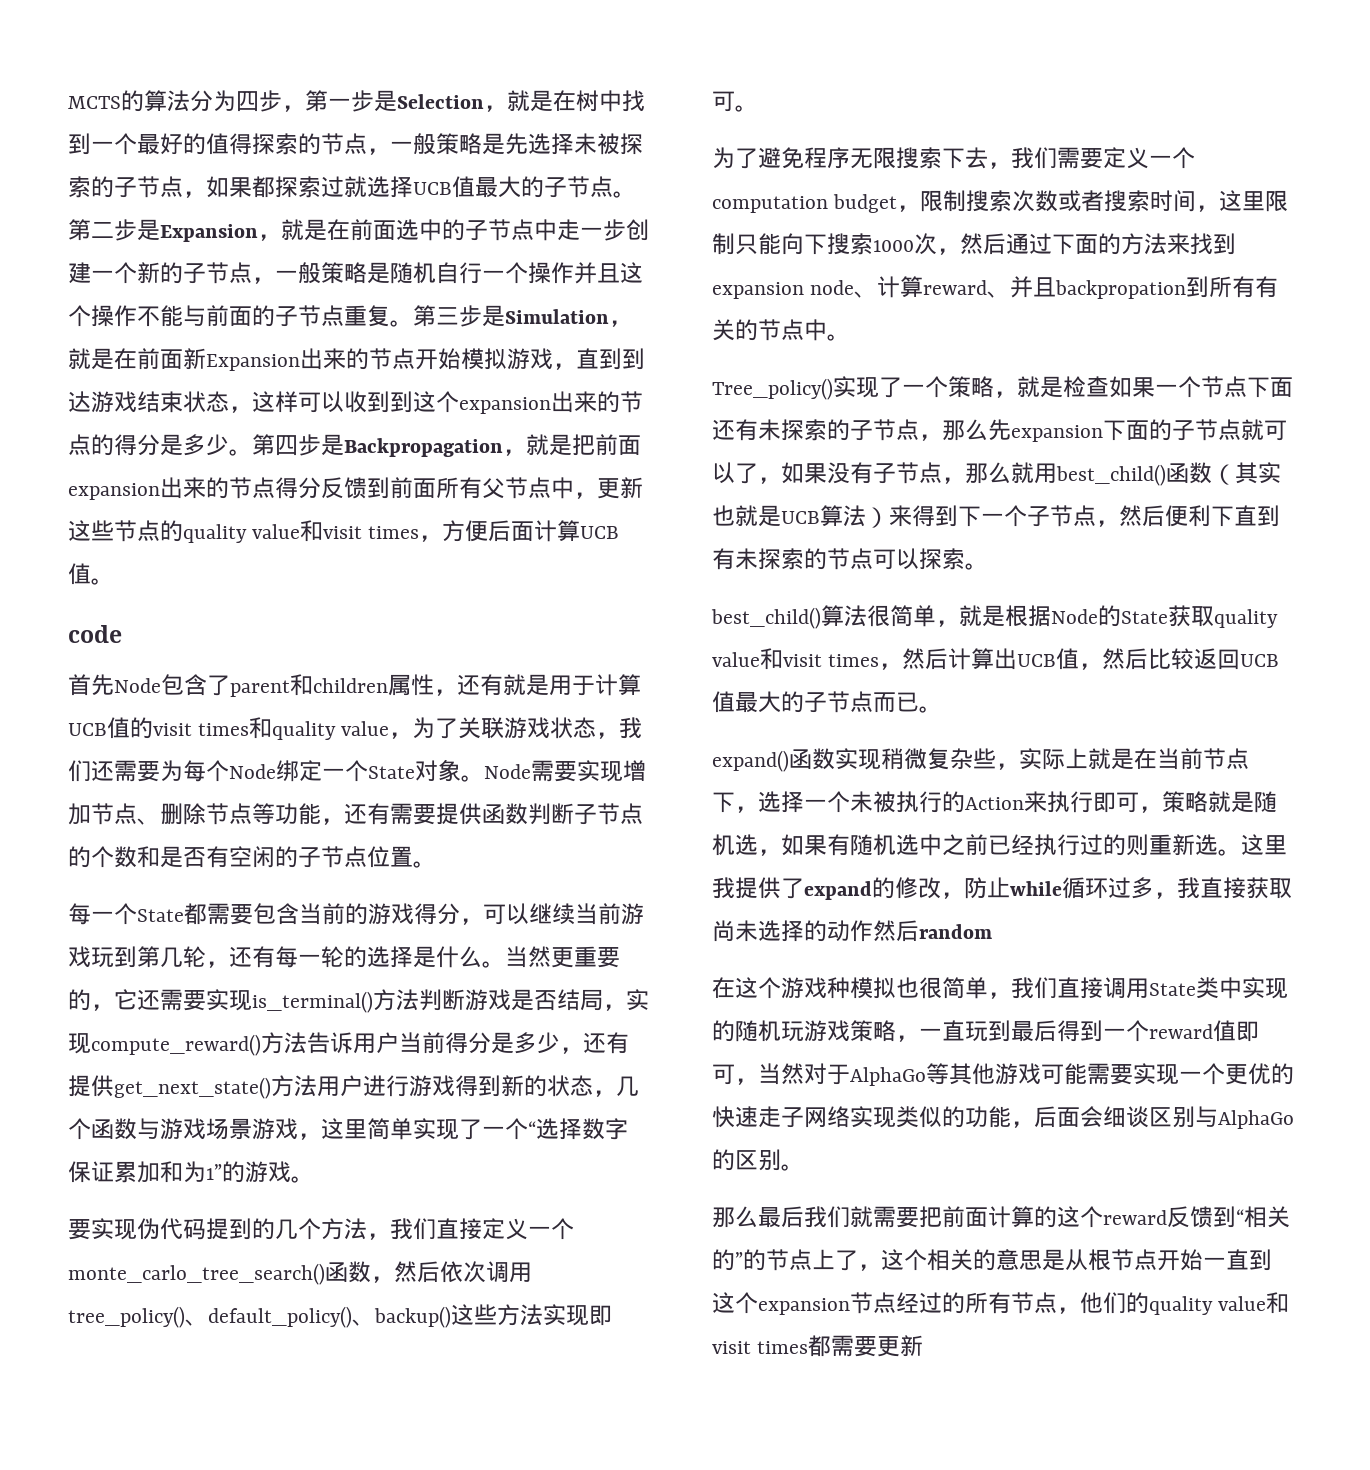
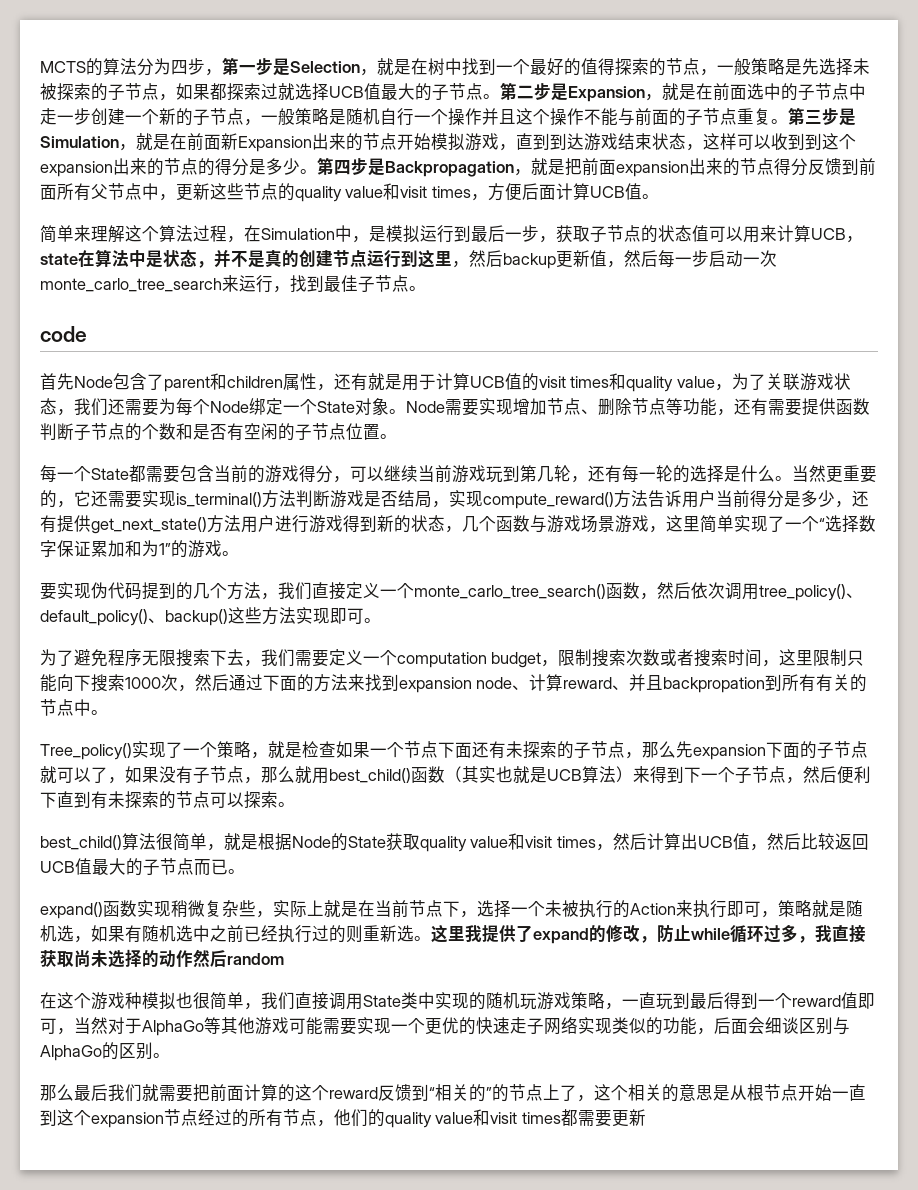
+ 简单来理解这个算法过程，在Simulation中，是模拟运行到最后一步，获取子节点的状态值可以用来计算UCB，state在算法中是状态，并不是真的创建节点运行到这里，然后backup更新值，然后每一步启动一次monte_carlo_tree_search来运行，找到最佳子节点。

